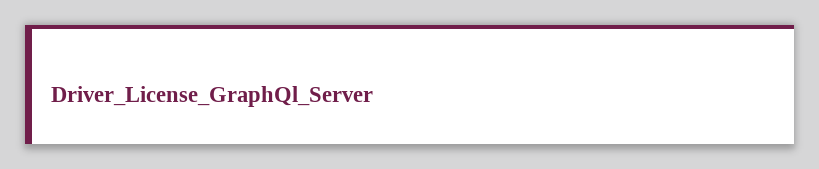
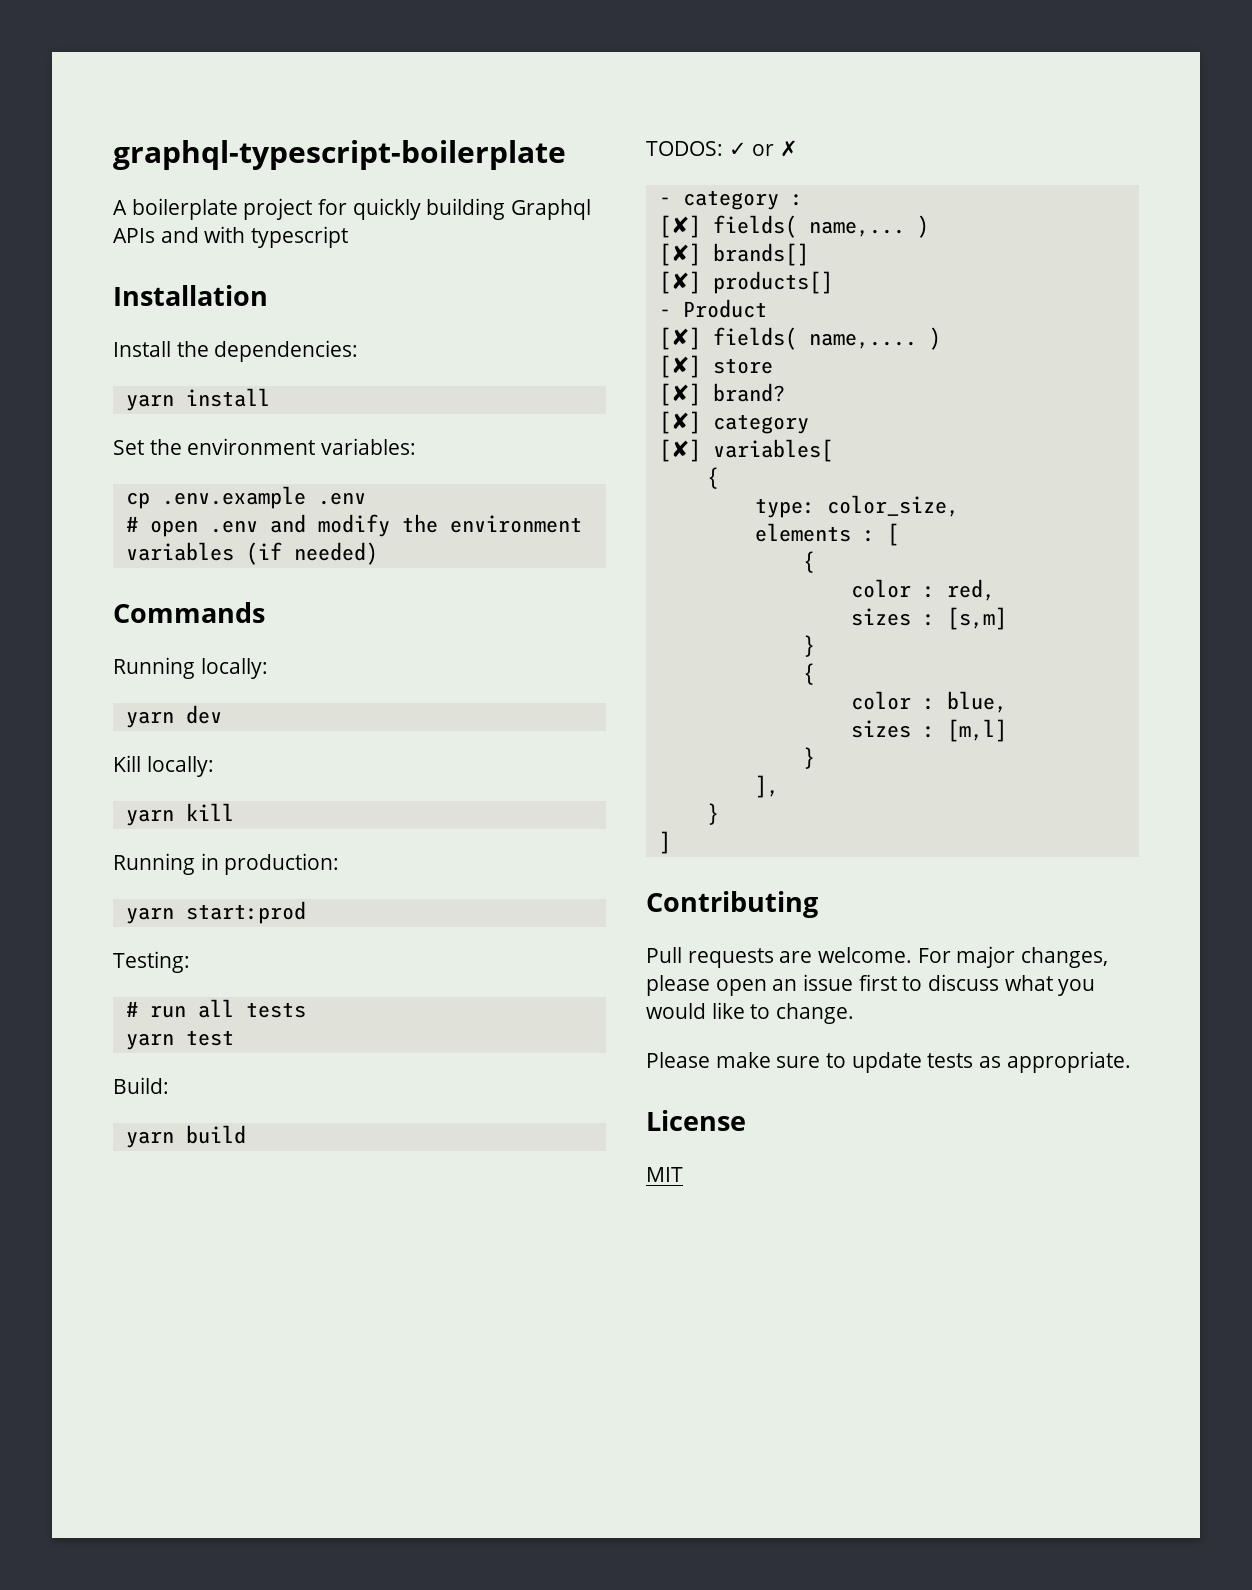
- Driver_License_GraphQl_Server
+ graphql-typescript-boilerplate
+ A boilerplate project for quickly building Graphql APIs and with typescript
+ Installation
+ Install the dependencies:
+ yarn install
+ Set the environment variables:
+ cp .env.example .env
+ # open .env and modify the environment variables (if needed)
+ Commands
+ Running locally:
+ yarn dev
+ Kill locally:
+ yarn kill
+ Running in production:
+ yarn start:prod
+ Testing:
+ # run all tests
+ yarn test
+ Build:
+ yarn build
+ TODOS: ✓ or ✗
+ - category :
+ [✘] fields( name,... )
+ [✘] brands[]
+ [✘] products[]
+ - Product
+ [✘] fields( name,.... )
+ [✘] store
+ [✘] brand?
+ [✘] category
+ [✘] variables[
+ {
+ type: color_size,
+ elements : [
+ {
+ color : red,
+ sizes : [s,m]
+ }
+ {
+ color : blue,
+ sizes : [m,l]
+ }
+ ],
+ }
+ ]
+ Contributing
+ Pull requests are welcome. For major changes, please open an issue first to discuss what you would like to change.
+ Please make sure to update tests as appropriate.
+ License
+ MIT

